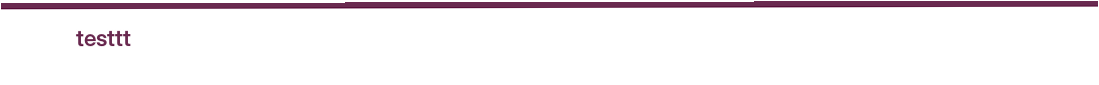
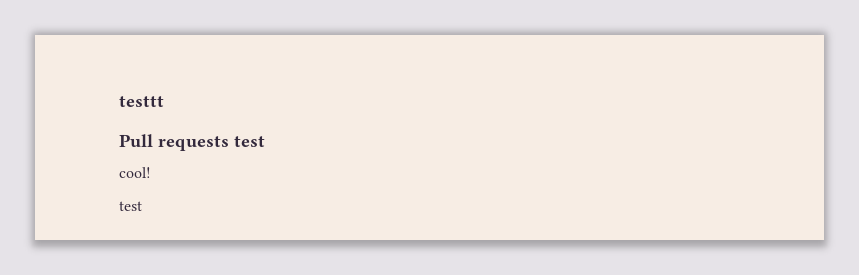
+ Pull requests test
+ cool!
+ test

